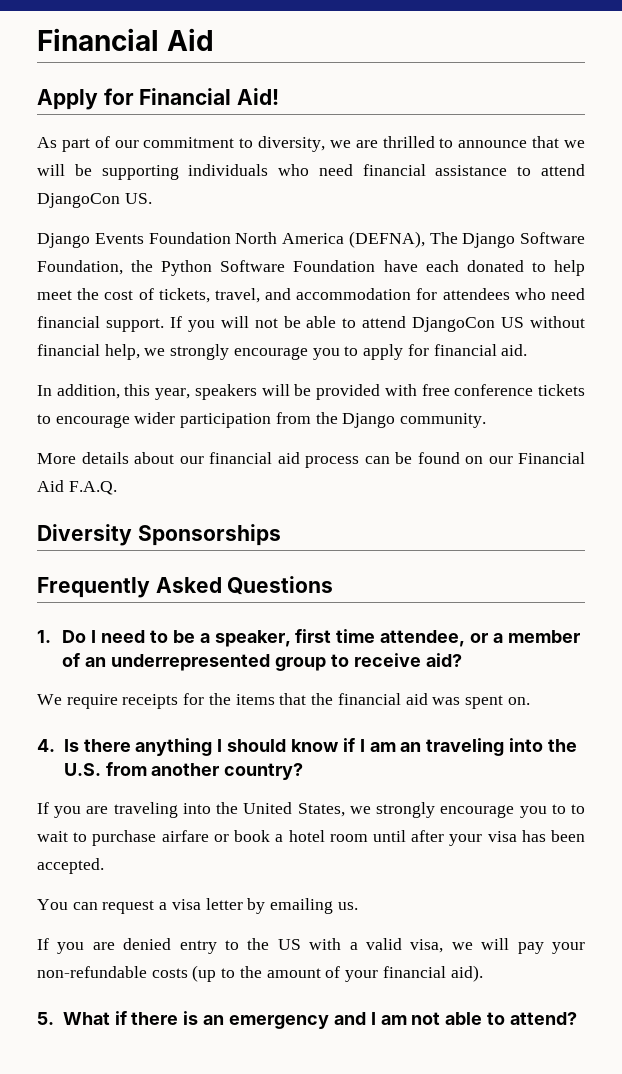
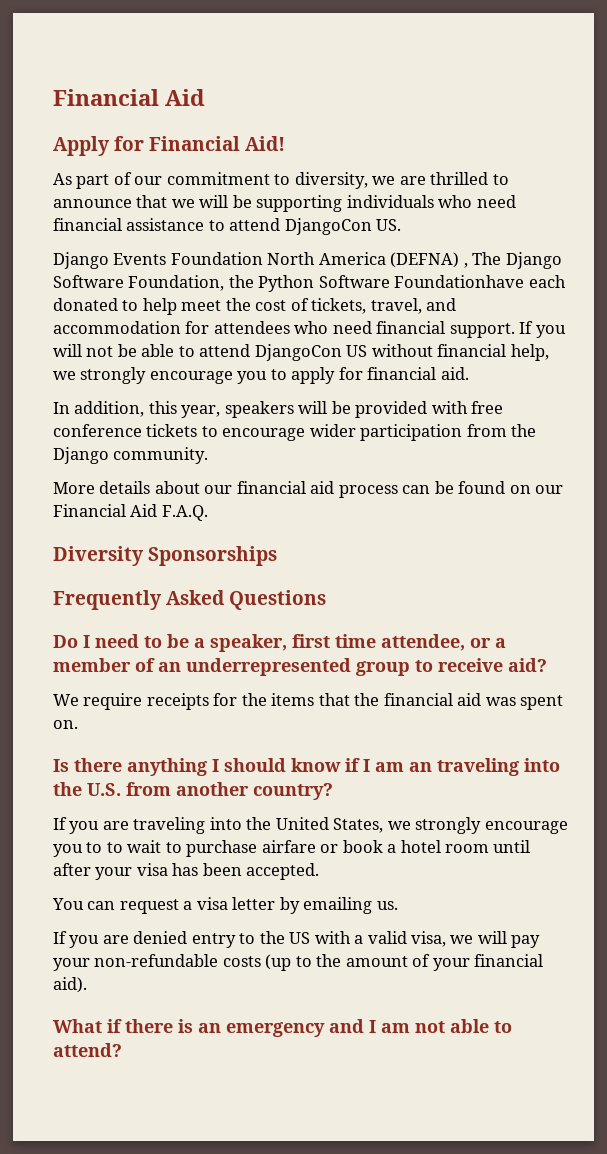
- Django Events Foundation North America (DEFNA), The Django Software Foundation, the Python Software Foundation have each donated to help meet the cost of tickets, travel, and accommodation for attendees who need financial support.
+ Django Events Foundation North America (DEFNA) , The Django Software Foundation, the Python Software Foundationhave each donated to help meet the cost of tickets, travel, and accommodation for attendees who need financial support.
- 1. Do I need to be a speaker, first time attendee, or a member of an underrepresented group to receive aid?
+ Do I need to be a speaker, first time attendee, or a member of an underrepresented group to receive aid?
- 4. Is there anything I should know if I am an traveling into the U.S. from another country?
+ Is there anything I should know if I am an traveling into the U.S. from another country?
- 5. What if there is an emergency and I am not able to attend?
+ What if there is an emergency and I am not able to attend?

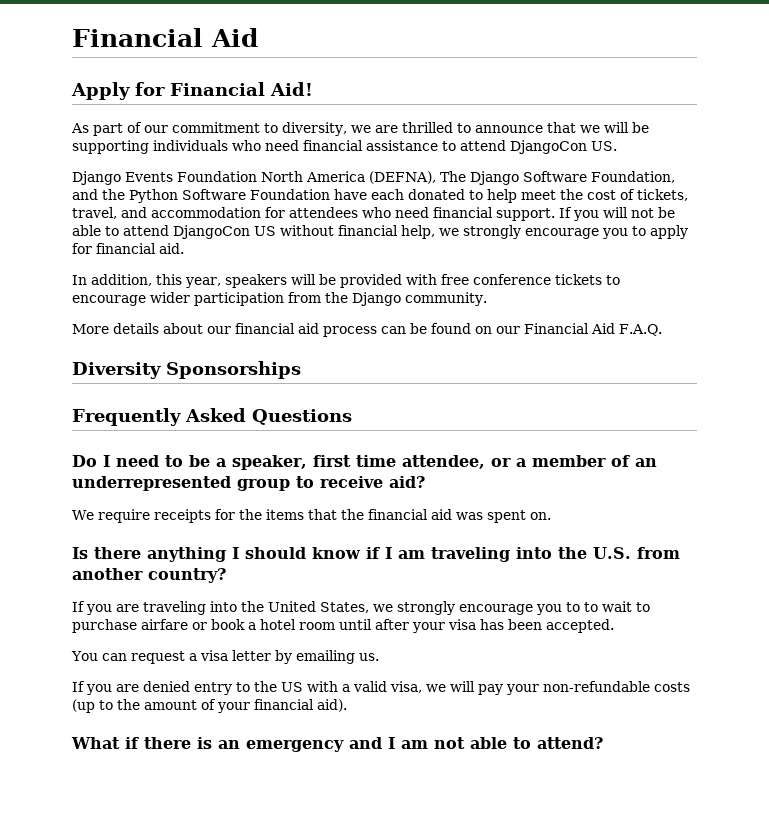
- Django Events Foundation North America (DEFNA) , The Django Software Foundation, the Python Software Foundationhave each donated to help meet the cost of tickets, travel, and accommodation for attendees who need financial support.
+ Django Events Foundation North America (DEFNA), The Django Software Foundation, and the Python Software Foundation have each donated to help meet the cost of tickets, travel, and accommodation for attendees who need financial support.
- Is there anything I should know if I am an traveling into the U.S. from another country?
+ Is there anything I should know if I am traveling into the U.S. from another country?

